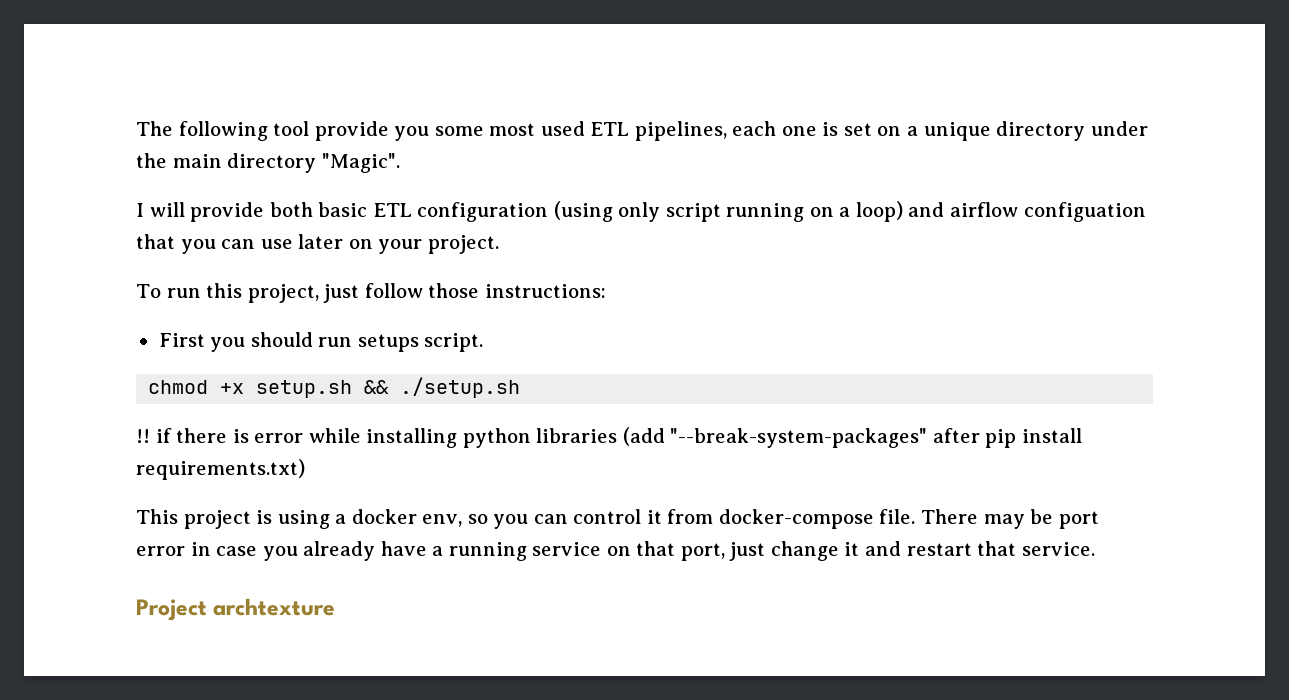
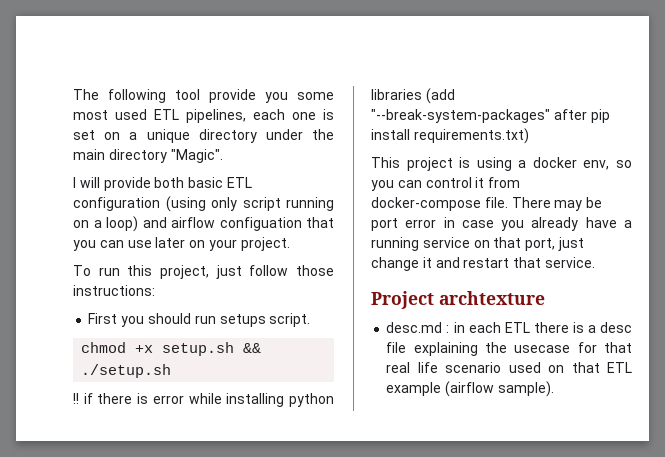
+ desc.md : in each ETL there is a desc file explaining the usecase for that real life scenario used on that ETL example (airflow sample).

